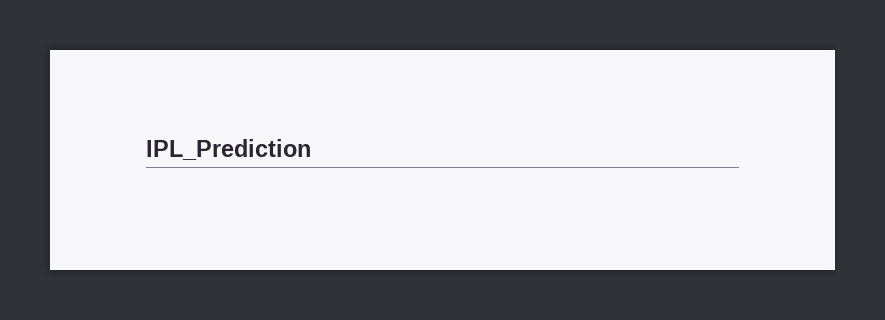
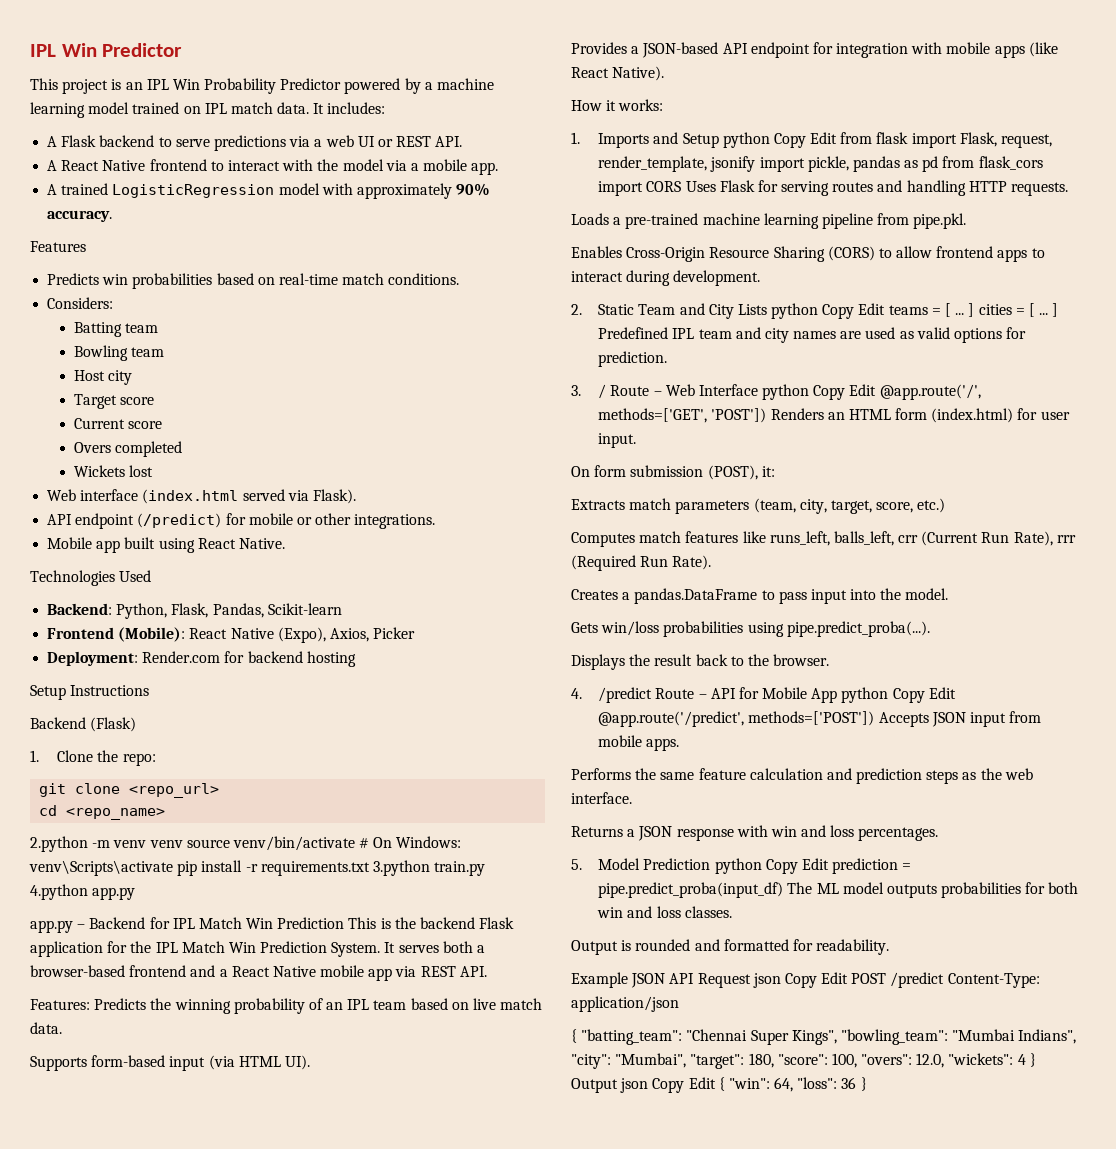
- IPL_Prediction
+ IPL Win Predictor
+ This project is an IPL Win Probability Predictor powered by a machine learning model trained on IPL match data. It includes:
+ A Flask backend to serve predictions via a web UI or REST API.
+ A React Native frontend to interact with the model via a mobile app.
+ A trained LogisticRegression model with approximately 90% accuracy.
+ Features
+ Predicts win probabilities based on real-time match conditions.
+ Considers:
+ Batting team
+ Bowling team
+ Host city
+ Target score
+ Current score
+ Overs completed
+ Wickets lost
+ Web interface (index.html served via Flask).
+ API endpoint (/predict) for mobile or other integrations.
+ Mobile app built using React Native.
+ Technologies Used
+ Backend: Python, Flask, Pandas, Scikit-learn
+ Frontend (Mobile): React Native (Expo), Axios, Picker
+ Deployment: Render.com for backend hosting
+ Setup Instructions
+ Backend (Flask)
+ 1. Clone the repo:
+ git clone <repo_url>
+ cd <repo_name>
+ 2.python -m venv venv source venv/bin/activate # On Windows: venv\Scripts\activate pip install -r requirements.txt 3.python train.py 4.python app.py
+ app.py – Backend for IPL Match Win Prediction This is the backend Flask application for the IPL Match Win Prediction System. It serves both a browser-based frontend and a React Native mobile app via REST API.
+ Features: Predicts the winning probability of an IPL team based on live match data.
+ Supports form-based input (via HTML UI).
+ Provides a JSON-based API endpoint for integration with mobile apps (like React Native).
+ How it works:
+ 1. Imports and Setup python Copy Edit from flask import Flask, request, render_template, jsonify import pickle, pandas as pd from flask_cors import CORS Uses Flask for serving routes and handling HTTP requests.
+ Loads a pre-trained machine learning pipeline from pipe.pkl.
+ Enables Cross-Origin Resource Sharing (CORS) to allow frontend apps to interact during development.
+ 2. Static Team and City Lists python Copy Edit teams = [ ... ] cities = [ ... ] Predefined IPL team and city names are used as valid options for prediction.
+ 3. / Route – Web Interface python Copy Edit @app.route('/', methods=['GET', 'POST']) Renders an HTML form (index.html) for user input.
+ On form submission (POST), it:
+ Extracts match parameters (team, city, target, score, etc.)
+ Computes match features like runs_left, balls_left, crr (Current Run Rate), rrr (Required Run Rate).
+ Creates a pandas.DataFrame to pass input into the model.
+ Gets win/loss probabilities using pipe.predict_proba(...).
+ Displays the result back to the browser.
+ 4. /predict Route – API for Mobile App python Copy Edit @app.route('/predict', methods=['POST']) Accepts JSON input from mobile apps.
+ Performs the same feature calculation and prediction steps as the web interface.
+ Returns a JSON response with win and loss percentages.
+ 5. Model Prediction python Copy Edit prediction = pipe.predict_proba(input_df) The ML model outputs probabilities for both win and loss classes.
+ Output is rounded and formatted for readability.
+ Example JSON API Request json Copy Edit POST /predict Content-Type: application/json
+ { "batting_team": "Chennai Super Kings", "bowling_team": "Mumbai Indians", "city": "Mumbai", "target": 180, "score": 100, "overs": 12.0, "wickets": 4 } Output json Copy Edit { "win": 64, "loss": 36 }

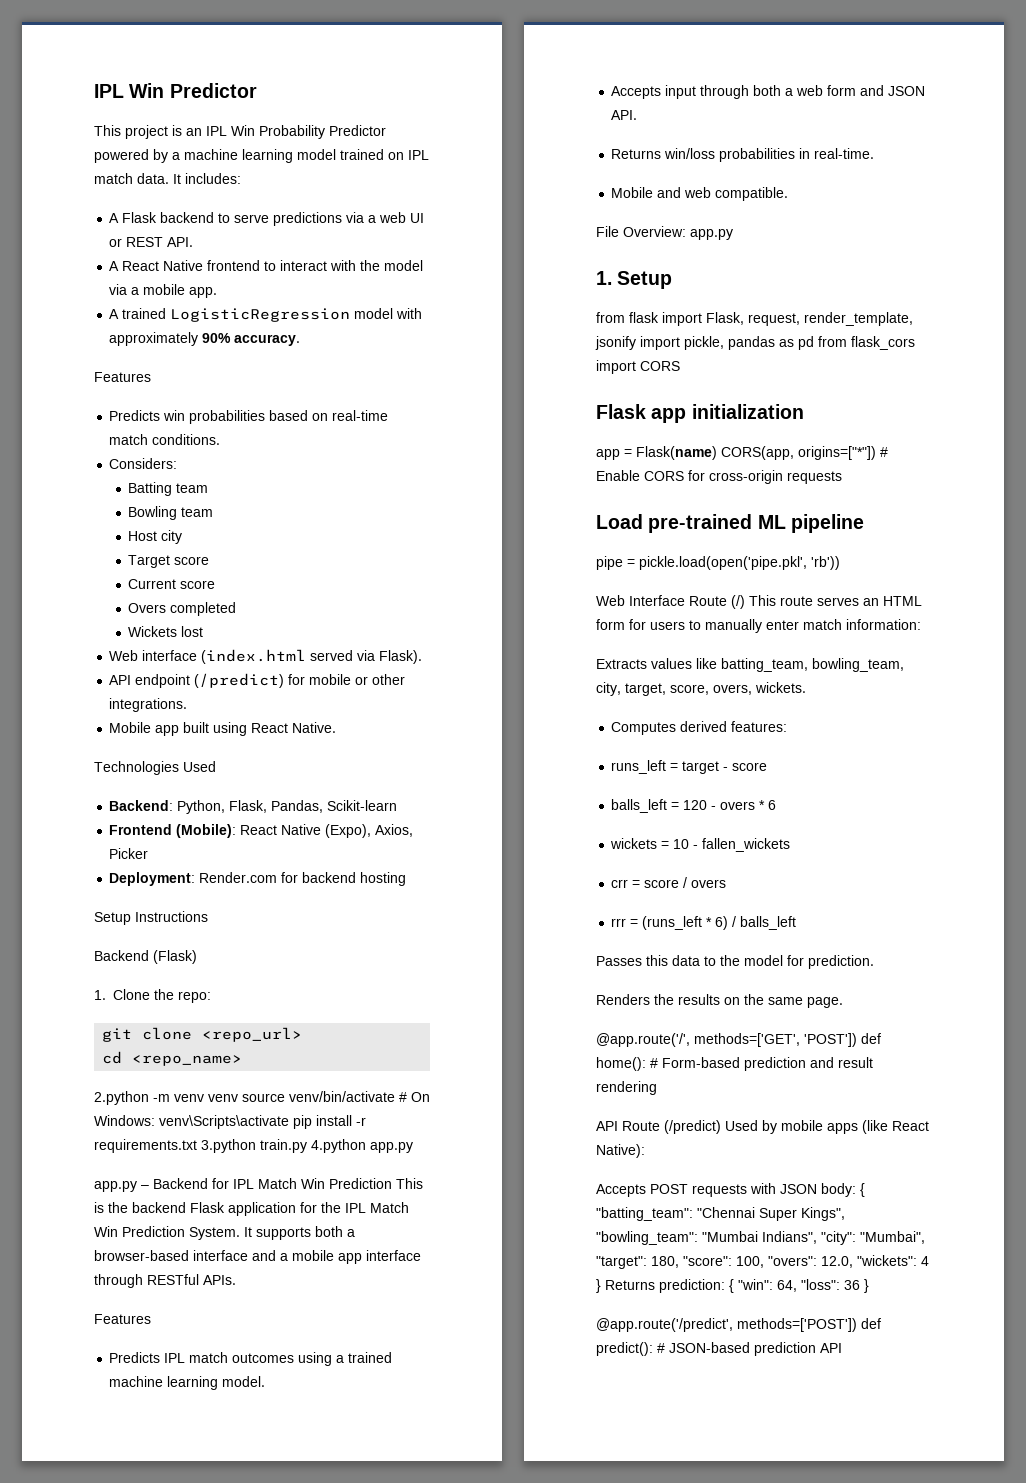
- It serves both a browser-based frontend and a React Native mobile app via REST API.
- Features: Predicts the winning probability of an IPL team based on live match data.
- Supports form-based input (via HTML UI).
- Provides a JSON-based API endpoint for integration with mobile apps (like React Native).
- How it works:
- 1. Imports and Setup python Copy Edit from flask import Flask, request, render_template, jsonify import pickle, pandas as pd from flask_cors import CORS Uses Flask for serving routes and handling HTTP requests.
- Loads a pre-trained machine learning pipeline from pipe.pkl.
- Enables Cross-Origin Resource Sharing (CORS) to allow frontend apps to interact during development.
- 2. Static Team and City Lists python Copy Edit teams = [ ... ] cities = [ ... ] Predefined IPL team and city names are used as valid options for prediction.
- 3. / Route – Web Interface python Copy Edit @app.route('/', methods=['GET', 'POST']) Renders an HTML form (index.html) for user input.
- On form submission (POST), it:
- Extracts match parameters (team, city, target, score, etc.)
- Computes match features like runs_left, balls_left, crr (Current Run Rate), rrr (Required Run Rate).
- Creates a pandas.DataFrame to pass input into the model.
- Gets win/loss probabilities using pipe.predict_proba(...).
- Displays the result back to the browser.
- 4. /predict Route – API for Mobile App python Copy Edit @app.route('/predict', methods=['POST']) Accepts JSON input from mobile apps.
- Performs the same feature calculation and prediction steps as the web interface.
- Returns a JSON response with win and loss percentages.
- 5. Model Prediction python Copy Edit prediction = pipe.predict_proba(input_df) The ML model outputs probabilities for both win and loss classes.
- Output is rounded and formatted for readability.
- Example JSON API Request json Copy Edit POST /predict Content-Type: application/json
- { "batting_team": "Chennai Super Kings", "bowling_team": "Mumbai Indians", "city": "Mumbai", "target": 180, "score": 100, "overs": 12.0, "wickets": 4 } Output json Copy Edit { "win": 64, "loss": 36 }
+ It supports both a browser-based interface and a mobile app interface through RESTful APIs.
+ Features
+ Predicts IPL match outcomes using a trained machine learning model.
+ Accepts input through both a web form and JSON API.
+ Returns win/loss probabilities in real-time.
+ Mobile and web compatible.
+ File Overview: app.py
+ 1. Setup
+ from flask import Flask, request, render_template, jsonify import pickle, pandas as pd from flask_cors import CORS
+ Flask app initialization
+ app = Flask(name) CORS(app, origins=["*"]) # Enable CORS for cross-origin requests
+ Load pre-trained ML pipeline
+ pipe = pickle.load(open('pipe.pkl', 'rb'))
+ Web Interface Route (/) This route serves an HTML form for users to manually enter match information:
+ Extracts values like batting_team, bowling_team, city, target, score, overs, wickets.
+ Computes derived features:
+ runs_left = target - score
+ balls_left = 120 - overs * 6
+ wickets = 10 - fallen_wickets
+ crr = score / overs
+ rrr = (runs_left * 6) / balls_left
+ Passes this data to the model for prediction.
+ Renders the results on the same page.
+ @app.route('/', methods=['GET', 'POST']) def home(): # Form-based prediction and result rendering
+ API Route (/predict) Used by mobile apps (like React Native):
+ Accepts POST requests with JSON body: { "batting_team": "Chennai Super Kings", "bowling_team": "Mumbai Indians", "city": "Mumbai", "target": 180, "score": 100, "overs": 12.0, "wickets": 4 } Returns prediction: { "win": 64, "loss": 36 }
+ @app.route('/predict', methods=['POST']) def predict(): # JSON-based prediction API

